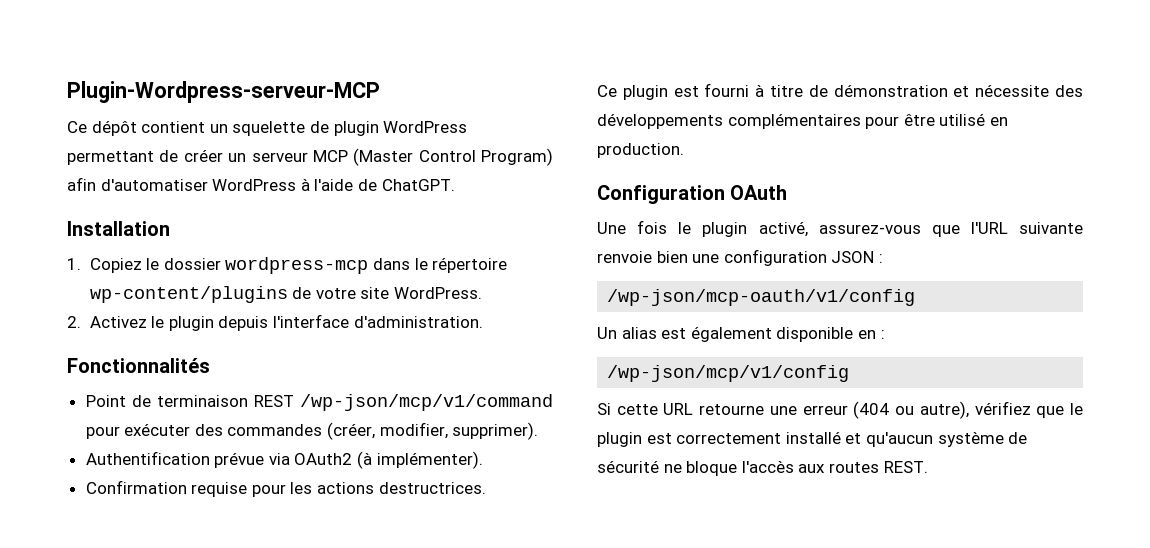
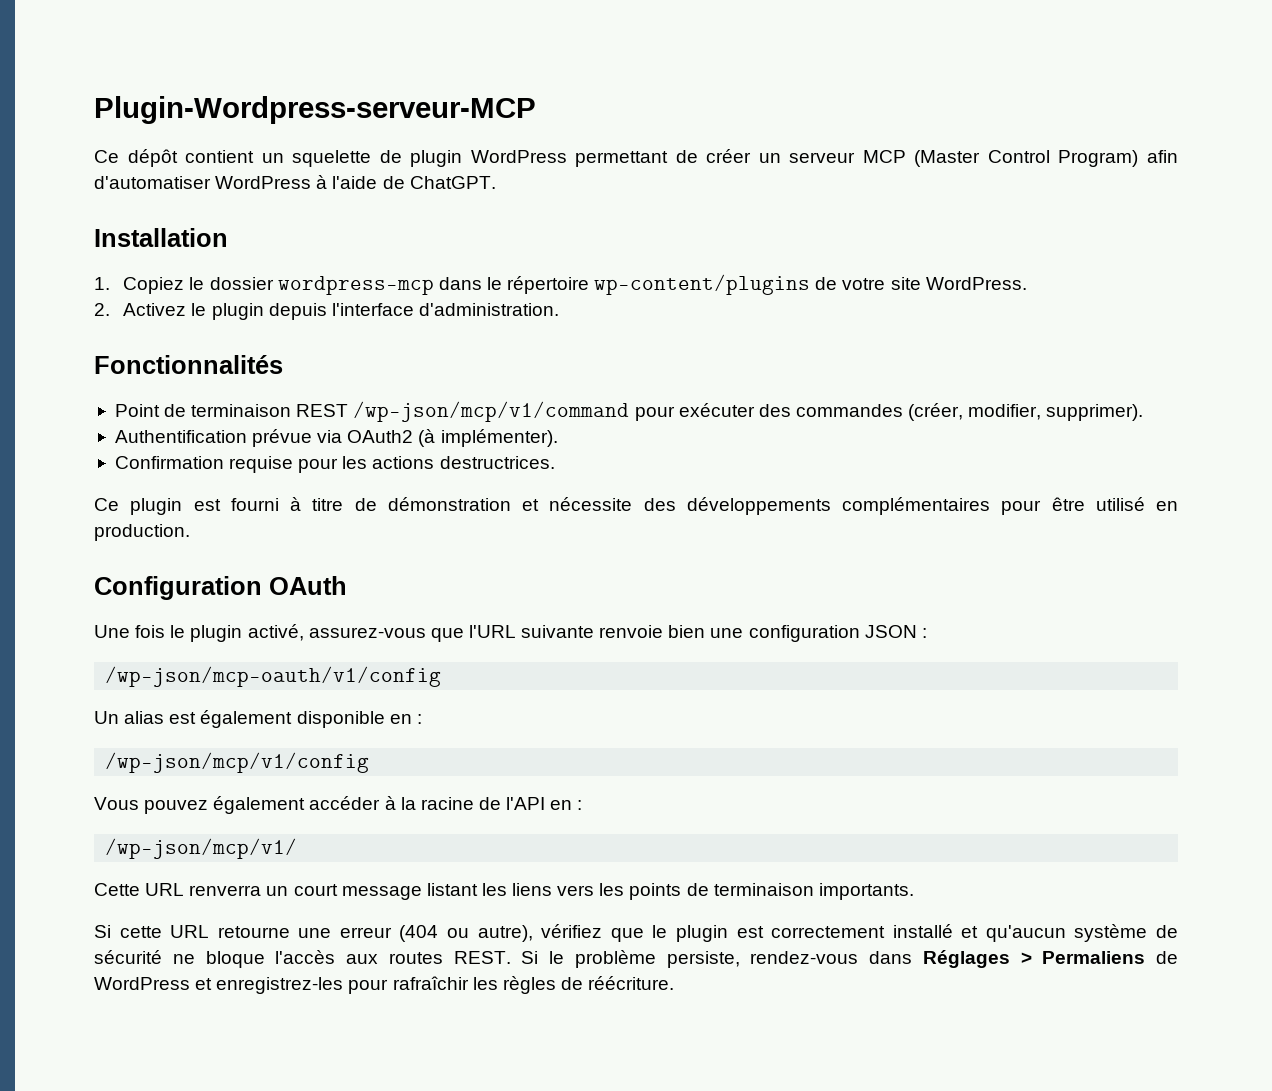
+ Vous pouvez également accéder à la racine de l'API en :
+ /wp-json/mcp/v1/
+ Cette URL renverra un court message listant les liens vers les points de terminaison importants.
+ Si le problème persiste, rendez-vous dans Réglages > Permaliens de WordPress et enregistrez-les pour rafraîchir les règles de réécriture.

